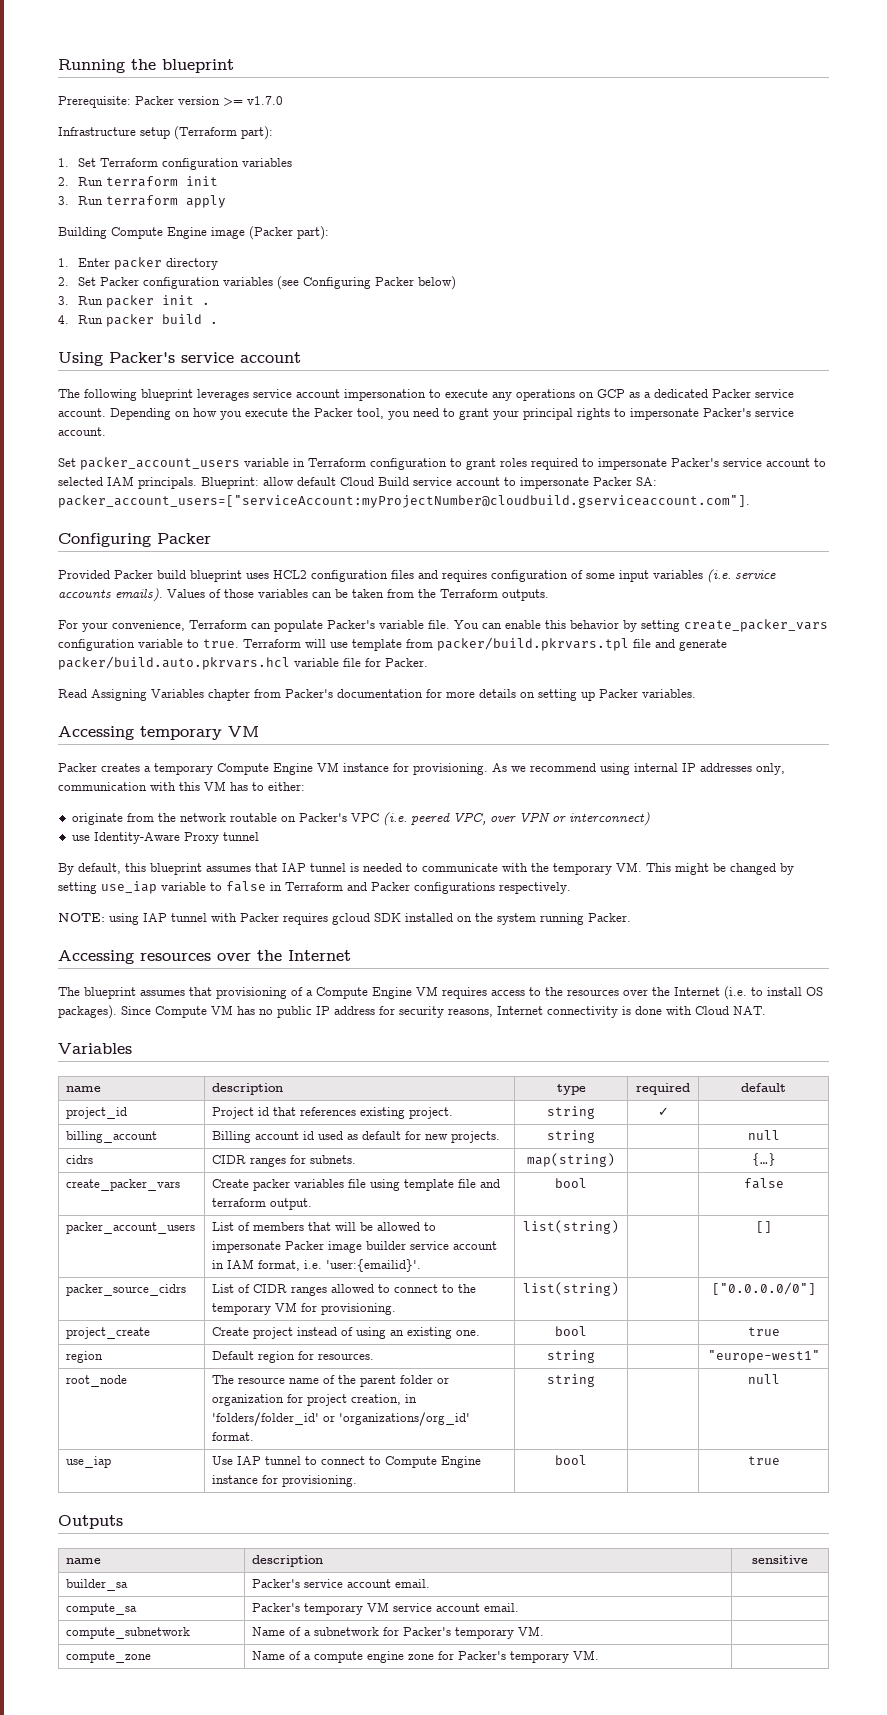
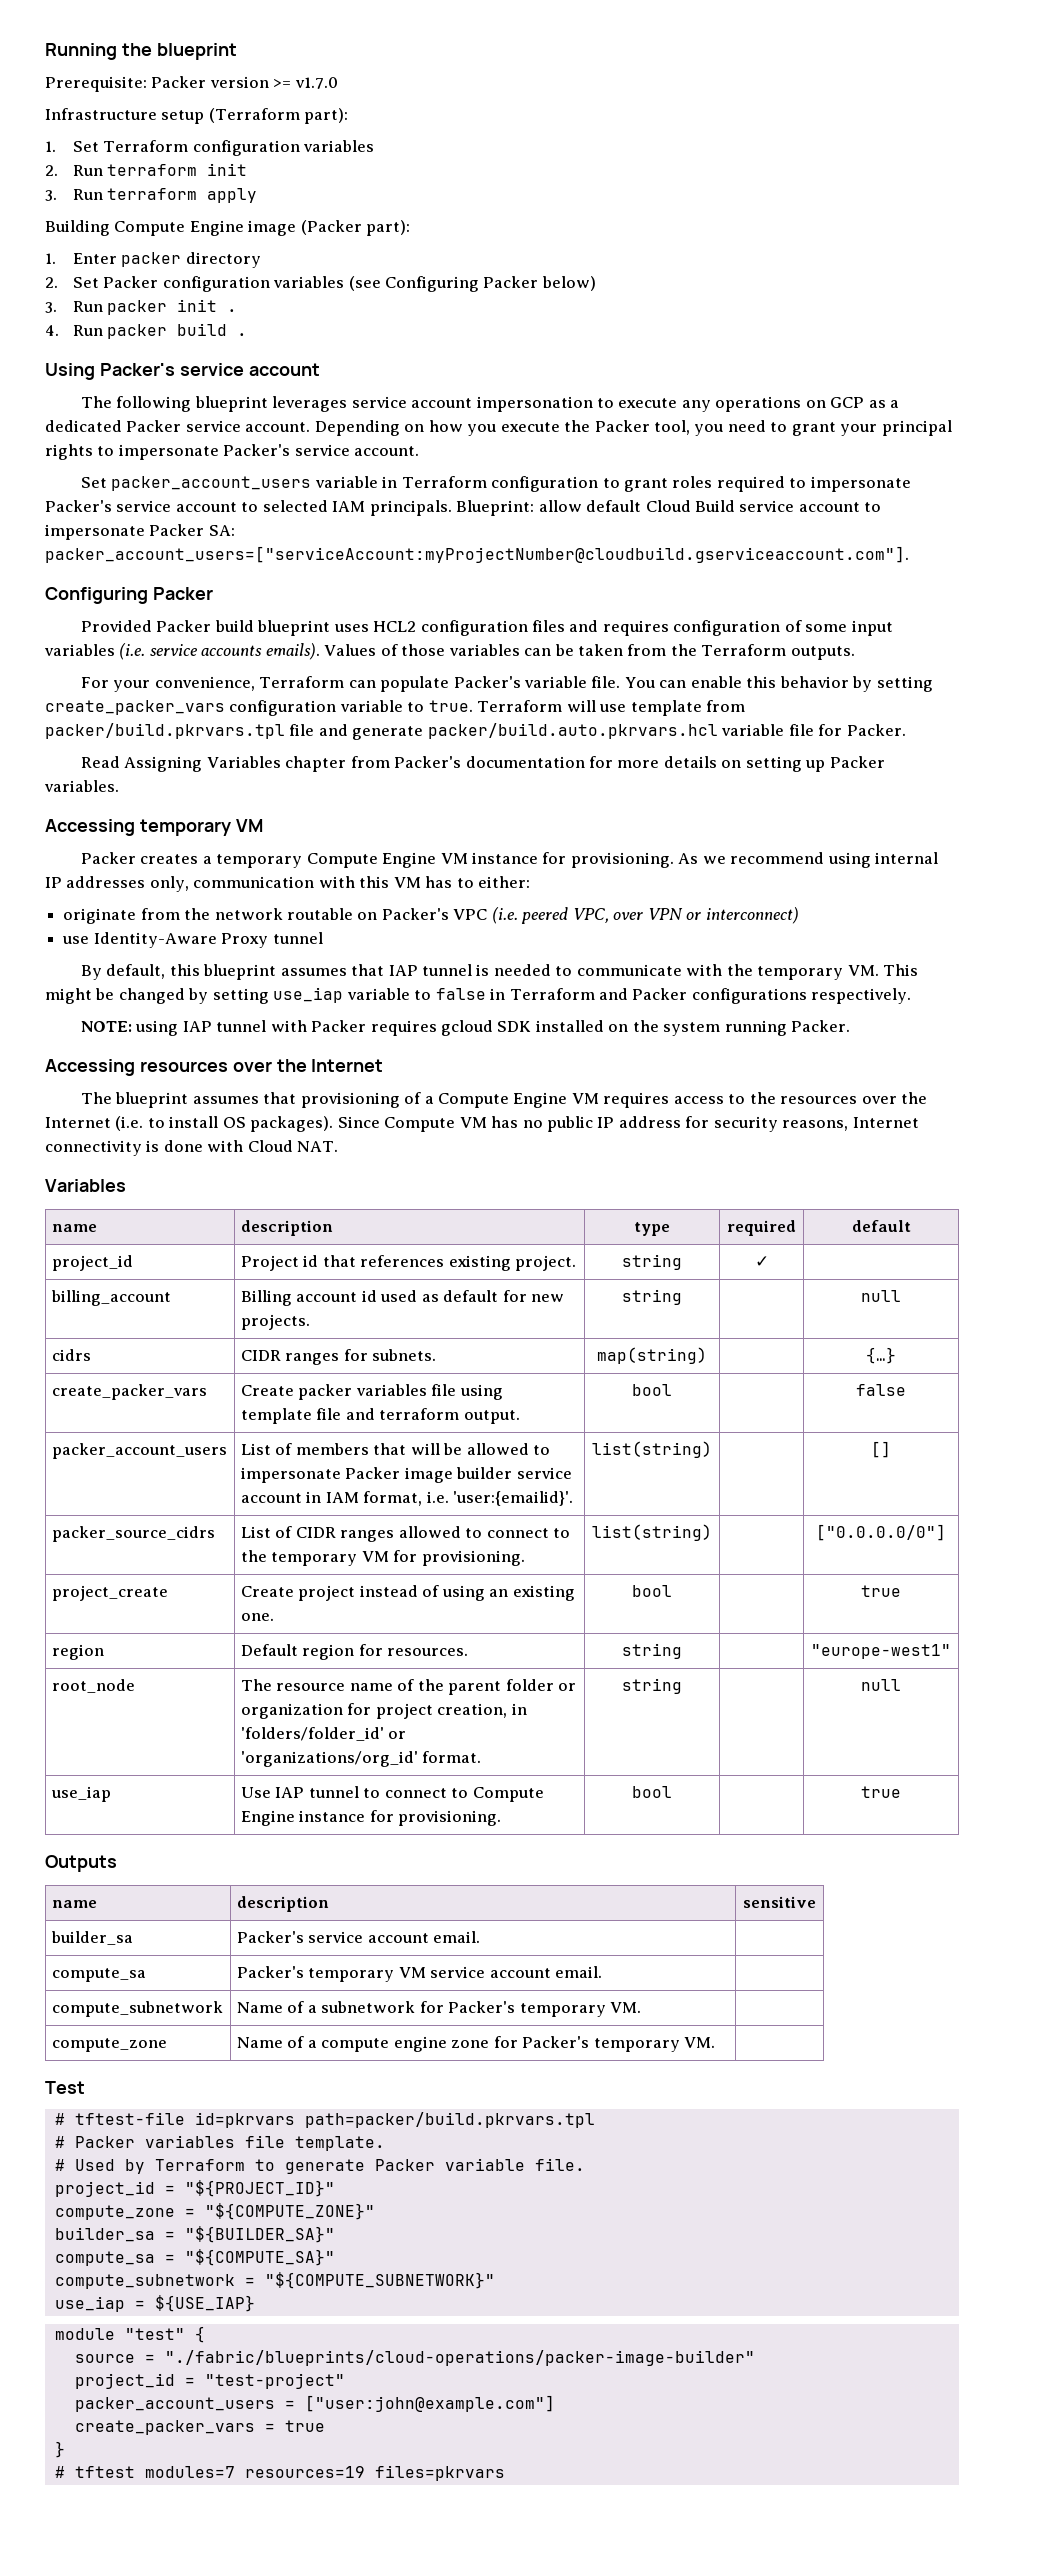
+ Test
+ # tftest-file id=pkrvars path=packer/build.pkrvars.tpl
+ # Packer variables file template.
+ # Used by Terraform to generate Packer variable file.
+ project_id = "${PROJECT_ID}"
+ compute_zone = "${COMPUTE_ZONE}"
+ builder_sa = "${BUILDER_SA}"
+ compute_sa = "${COMPUTE_SA}"
+ compute_subnetwork = "${COMPUTE_SUBNETWORK}"
+ use_iap = ${USE_IAP}
+ module "test" {
+ source = "./fabric/blueprints/cloud-operations/packer-image-builder"
+ project_id = "test-project"
+ packer_account_users = ["user:john@example.com"]
+ create_packer_vars = true
+ }
+ # tftest modules=7 resources=19 files=pkrvars

